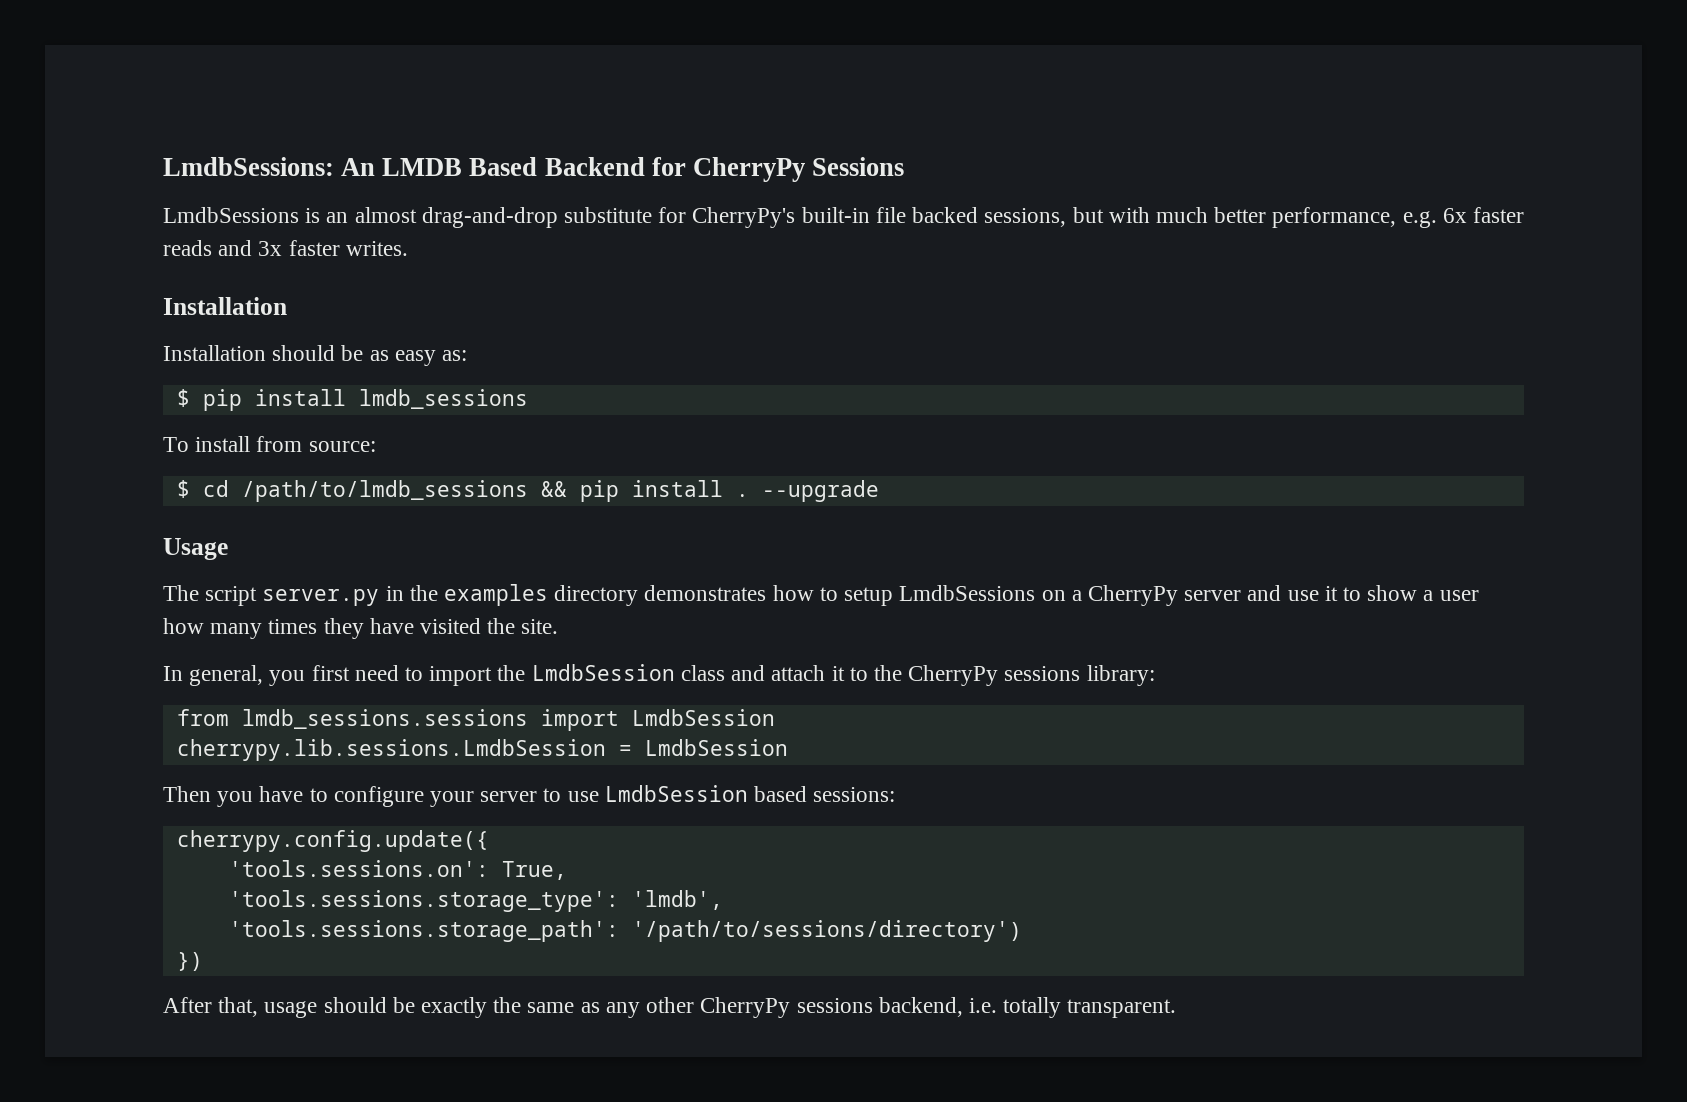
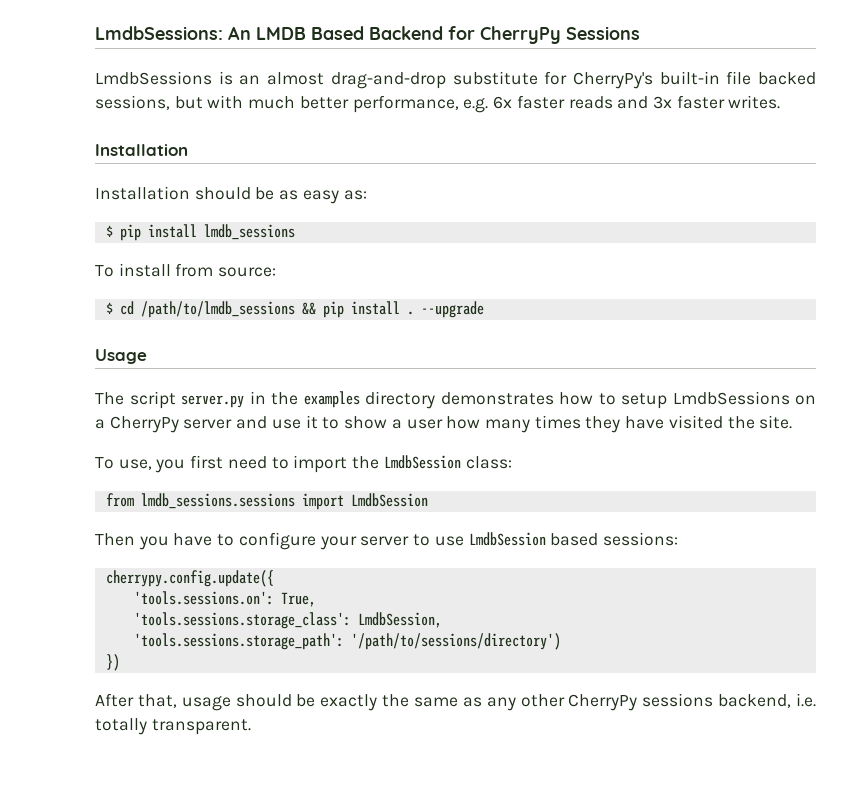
- In general, you first need to import the LmdbSession class and attach it to the CherryPy sessions library:
+ To use, you first need to import the LmdbSession class:
- cherrypy.lib.sessions.LmdbSession = LmdbSession
- 'tools.sessions.storage_type': 'lmdb',
+ 'tools.sessions.storage_class': LmdbSession,

